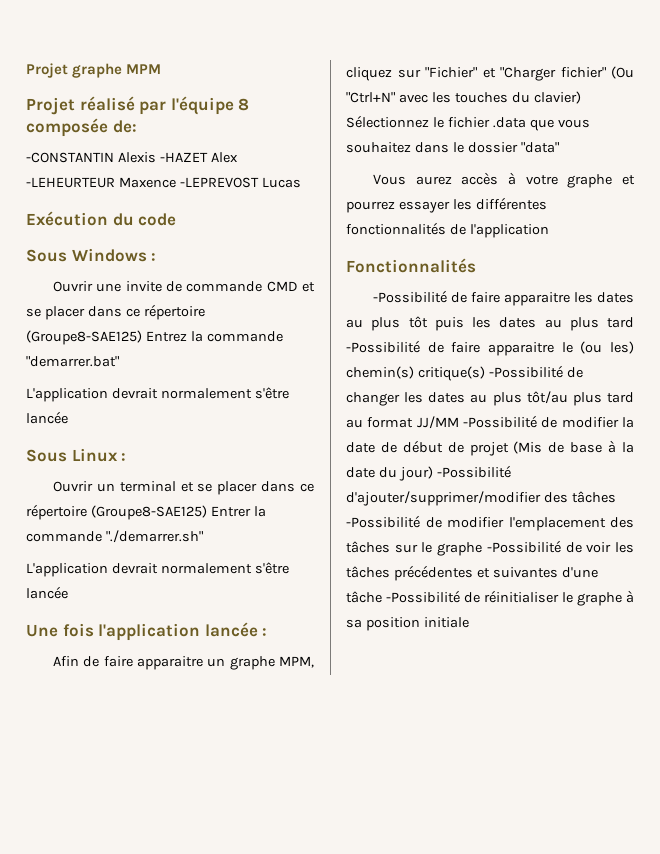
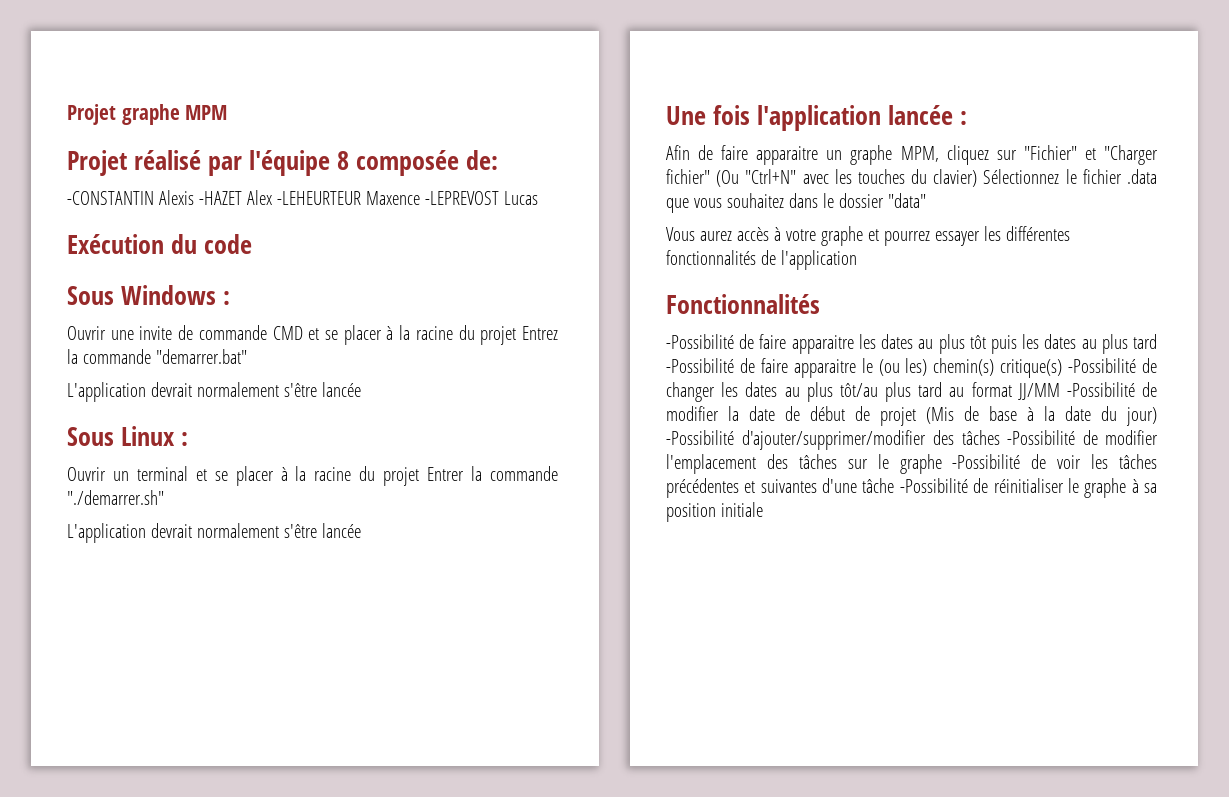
- Ouvrir une invite de commande CMD et se placer dans ce répertoire (Groupe8-SAE125) Entrez la commande "demarrer.bat"
+ Ouvrir une invite de commande CMD et se placer à la racine du projet Entrez la commande "demarrer.bat"
- Ouvrir un terminal et se placer dans ce répertoire (Groupe8-SAE125) Entrer la commande "./demarrer.sh"
+ Ouvrir un terminal et se placer à la racine du projet Entrer la commande "./demarrer.sh"

